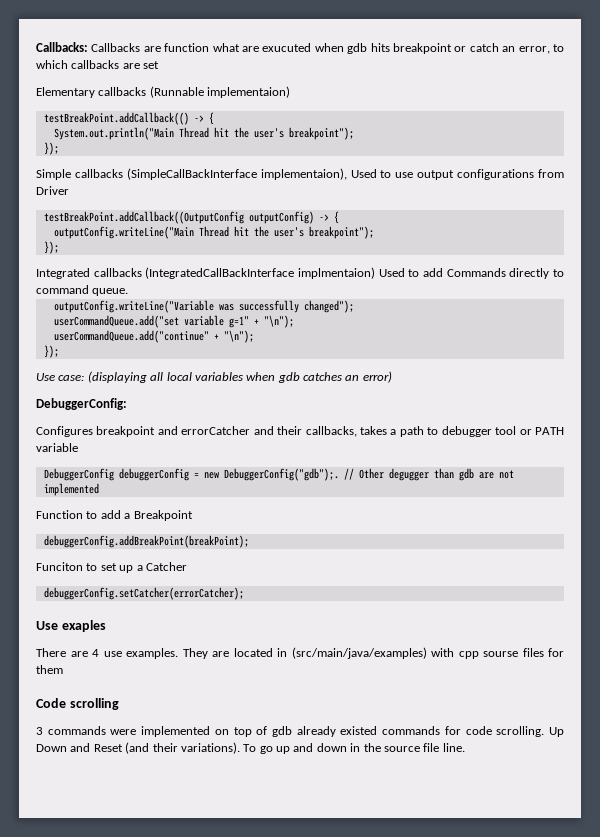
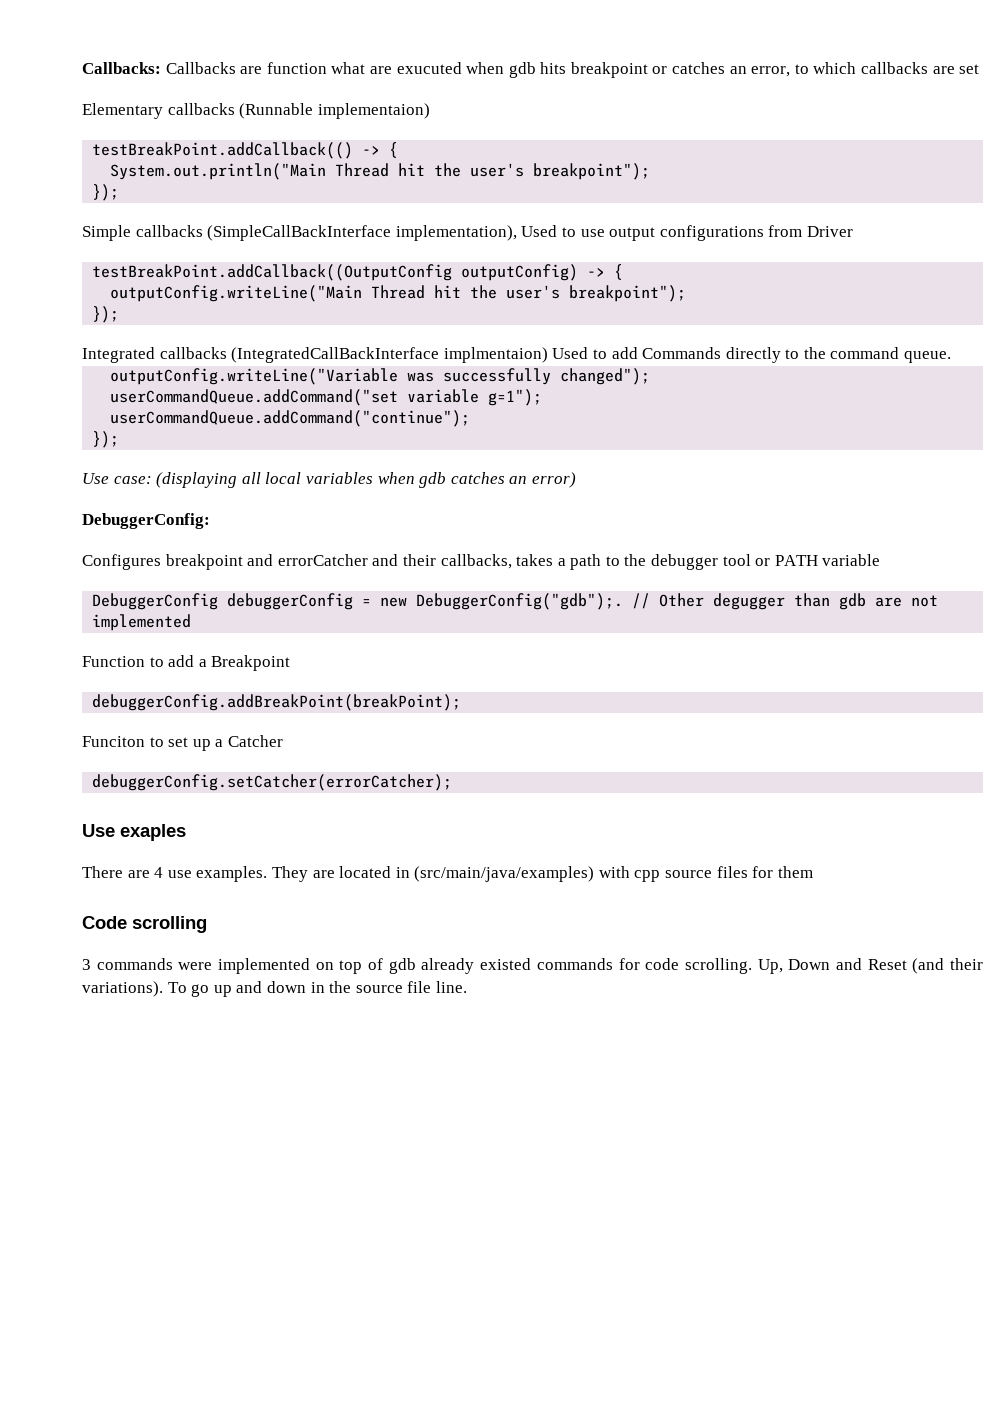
- Callbacks: Callbacks are function what are exucuted when gdb hits breakpoint or catch an error, to which callbacks are set
+ Callbacks: Callbacks are function what are exucuted when gdb hits breakpoint or catches an error, to which callbacks are set
- Simple callbacks (SimpleCallBackInterface implementaion), Used to use output configurations from Driver
+ Simple callbacks (SimpleCallBackInterface implementation), Used to use output configurations from Driver
- Integrated callbacks (IntegratedCallBackInterface implmentaion) Used to add Commands directly to command queue.
+ Integrated callbacks (IntegratedCallBackInterface implmentaion) Used to add Commands directly to the command queue.
- userCommandQueue.add("set variable g=1" + "\n");
- userCommandQueue.add("continue" + "\n");
+ userCommandQueue.addCommand("set variable g=1");
+ userCommandQueue.addCommand("continue");
- Configures breakpoint and errorCatcher and their callbacks, takes a path to debugger tool or PATH variable
+ Configures breakpoint and errorCatcher and their callbacks, takes a path to the debugger tool or PATH variable
- They are located in (src/main/java/examples) with cpp sourse files for them
+ They are located in (src/main/java/examples) with cpp source files for them
- Up Down and Reset (and their variations).
+ Up, Down and Reset (and their variations).

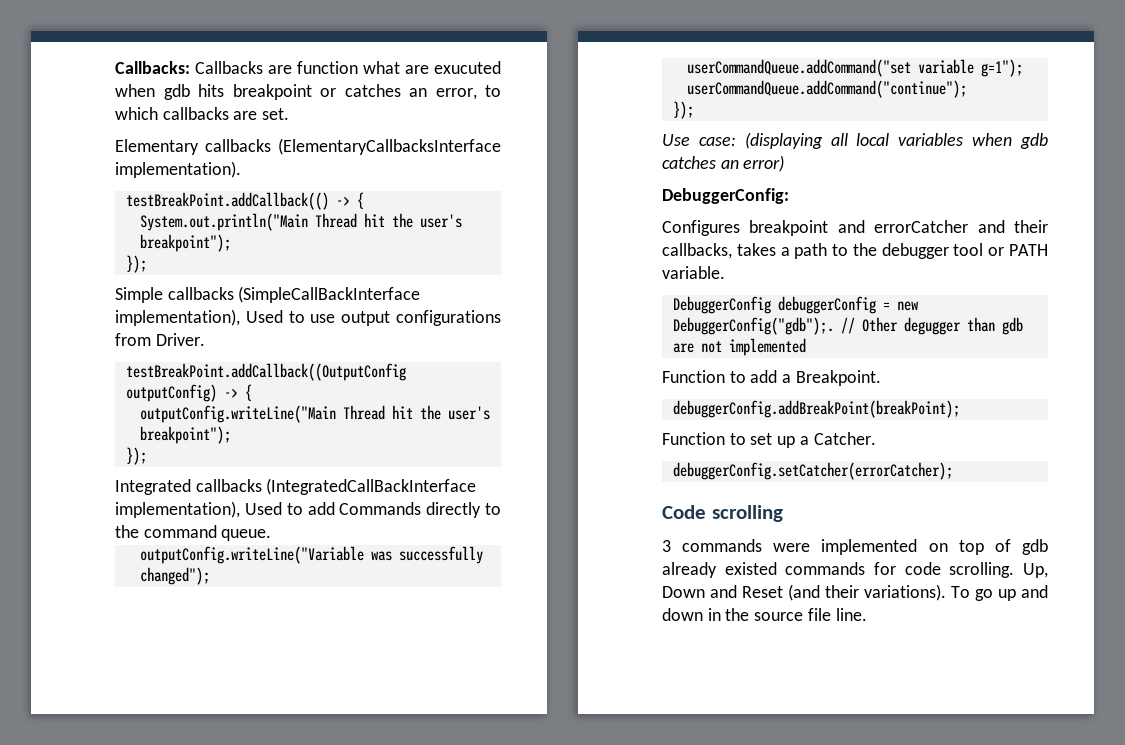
- Callbacks: Callbacks are function what are exucuted when gdb hits breakpoint or catches an error, to which callbacks are set
+ Callbacks: Callbacks are function what are exucuted when gdb hits breakpoint or catches an error, to which callbacks are set.
- Elementary callbacks (Runnable implementaion)
+ Elementary callbacks (ElementaryCallbacksInterface implementation).
- Simple callbacks (SimpleCallBackInterface implementation), Used to use output configurations from Driver
+ Simple callbacks (SimpleCallBackInterface implementation), Used to use output configurations from Driver.
- Integrated callbacks (IntegratedCallBackInterface implmentaion) Used to add Commands directly to the command queue.
+ Integrated callbacks (IntegratedCallBackInterface implementation), Used to add Commands directly to the command queue.
- Configures breakpoint and errorCatcher and their callbacks, takes a path to the debugger tool or PATH variable
+ Configures breakpoint and errorCatcher and their callbacks, takes a path to the debugger tool or PATH variable.
- Function to add a Breakpoint
+ Function to add a Breakpoint.
- Funciton to set up a Catcher
+ Function to set up a Catcher.
- Use exaples
- There are 4 use examples. They are located in (src/main/java/examples) with cpp source files for them

